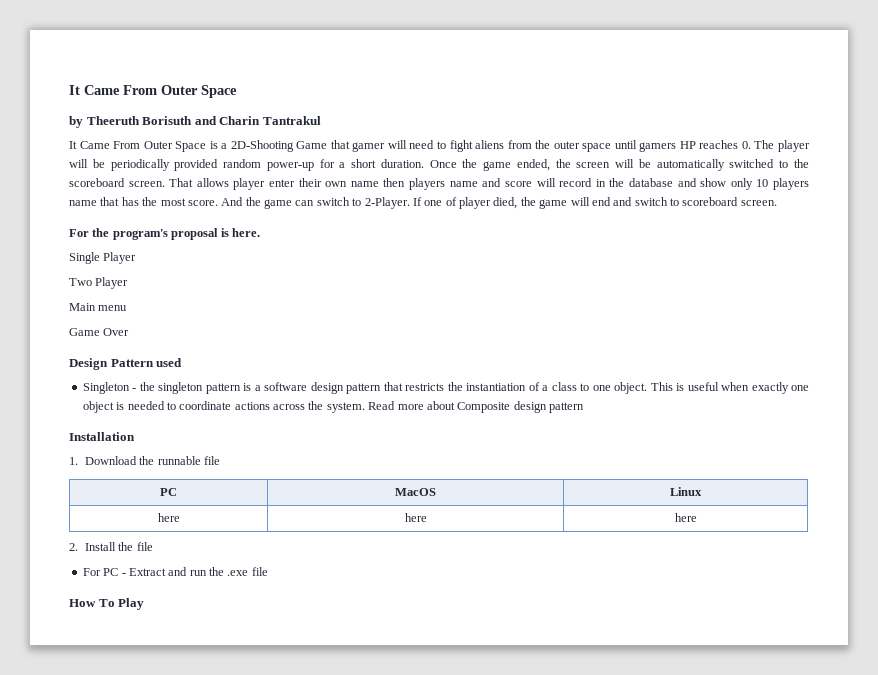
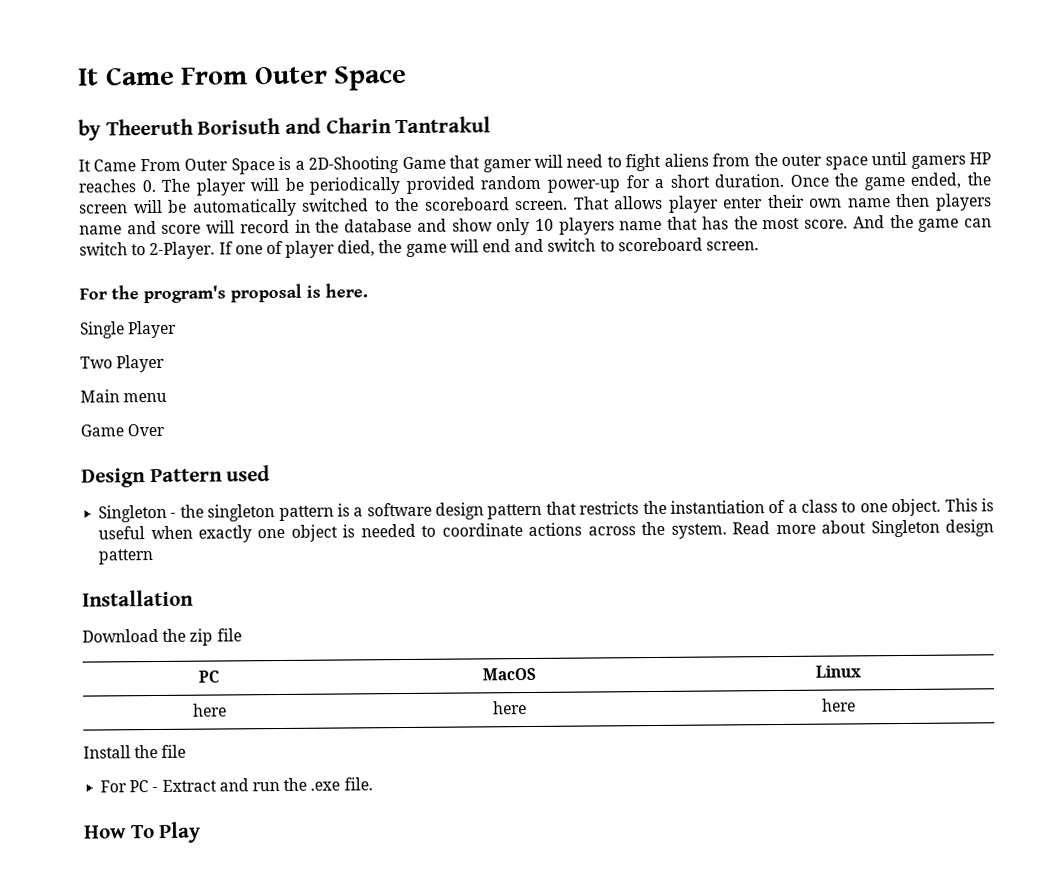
- Read more about Composite design pattern
+ Read more about Singleton design pattern
- 1. Download the runnable file
+ Download the zip file
- 2. Install the file
+ Install the file
- For PC - Extract and run the .exe file
+ For PC - Extract and run the .exe file.

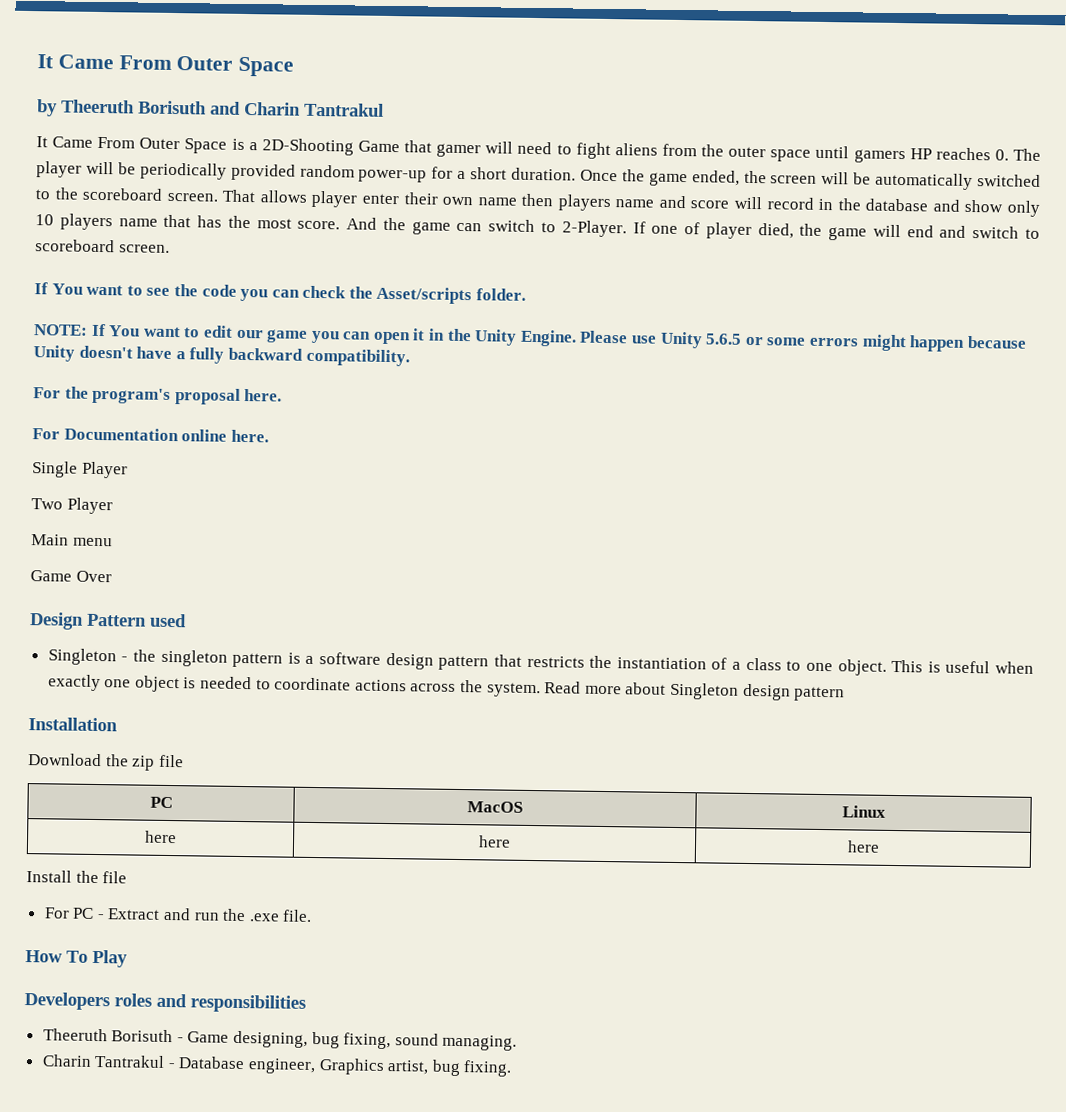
+ If You want to see the code you can check the Asset/scripts folder.
+ NOTE: If You want to edit our game you can open it in the Unity Engine. Please use Unity 5.6.5 or some errors might happen because Unity doesn't have a fully backward compatibility.
- For the program's proposal is here.
+ For the program's proposal here.
+ For Documentation online here.
+ Developers roles and responsibilities
+ Theeruth Borisuth - Game designing, bug fixing, sound managing.
+ Charin Tantrakul - Database engineer, Graphics artist, bug fixing.

